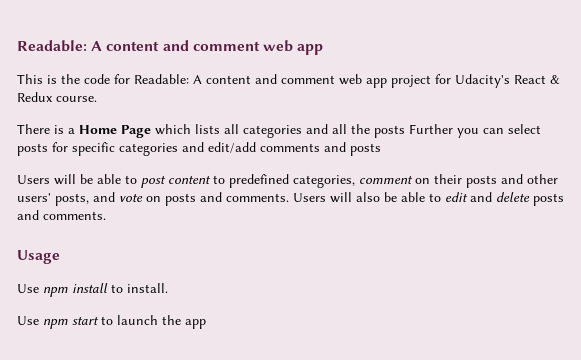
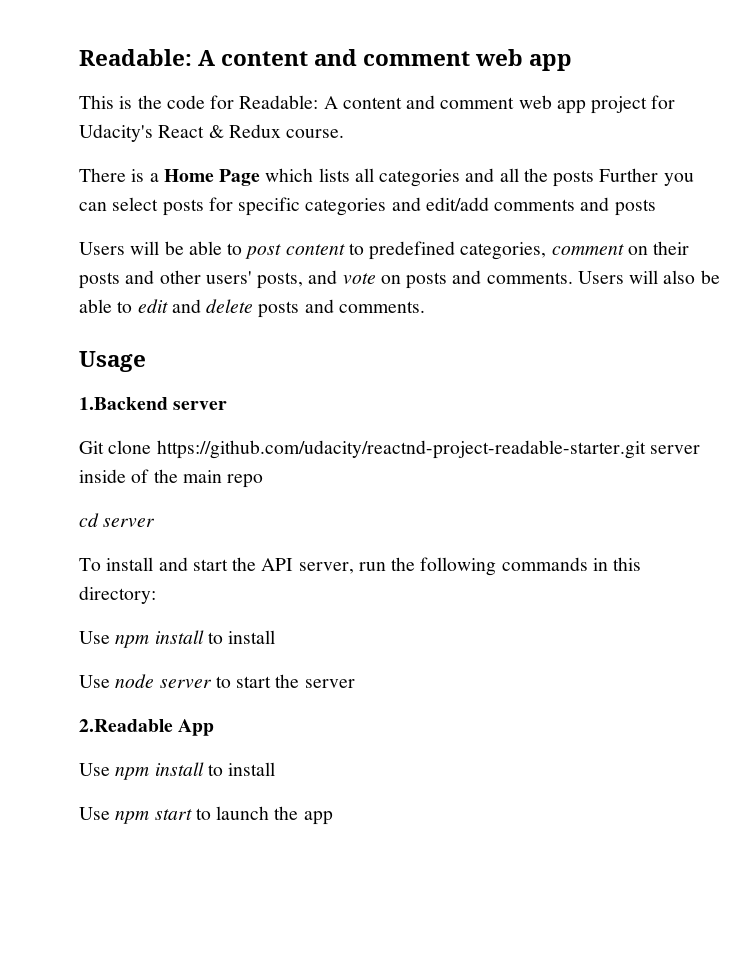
- Use npm install to install.
+ 1.Backend server
+ Git clone https://github.com/udacity/reactnd-project-readable-starter.git server inside of the main repo
+ cd server
+ To install and start the API server, run the following commands in this directory:
+ Use npm install to install
+ Use node server to start the server
+ 2.Readable App
+ Use npm install to install

